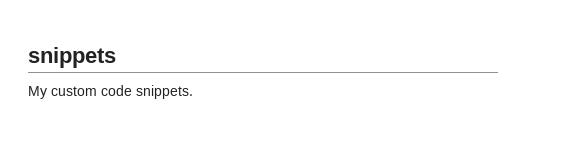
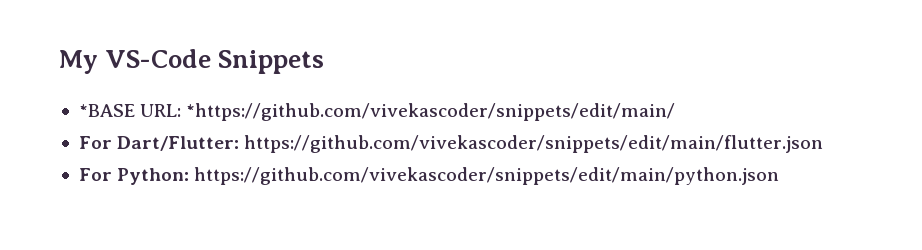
- snippets
- My custom code snippets.
+ My VS-Code Snippets
+ *BASE URL: *https://github.com/vivekascoder/snippets/edit/main/
+ For Dart/Flutter: https://github.com/vivekascoder/snippets/edit/main/flutter.json
+ For Python: https://github.com/vivekascoder/snippets/edit/main/python.json

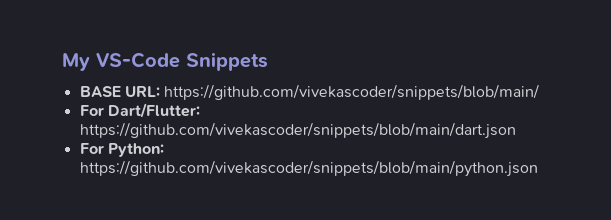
- *BASE URL: *https://github.com/vivekascoder/snippets/edit/main/
+ BASE URL: https://github.com/vivekascoder/snippets/blob/main/
- For Dart/Flutter: https://github.com/vivekascoder/snippets/edit/main/flutter.json
+ For Dart/Flutter: https://github.com/vivekascoder/snippets/blob/main/dart.json
- For Python: https://github.com/vivekascoder/snippets/edit/main/python.json
+ For Python: https://github.com/vivekascoder/snippets/blob/main/python.json

